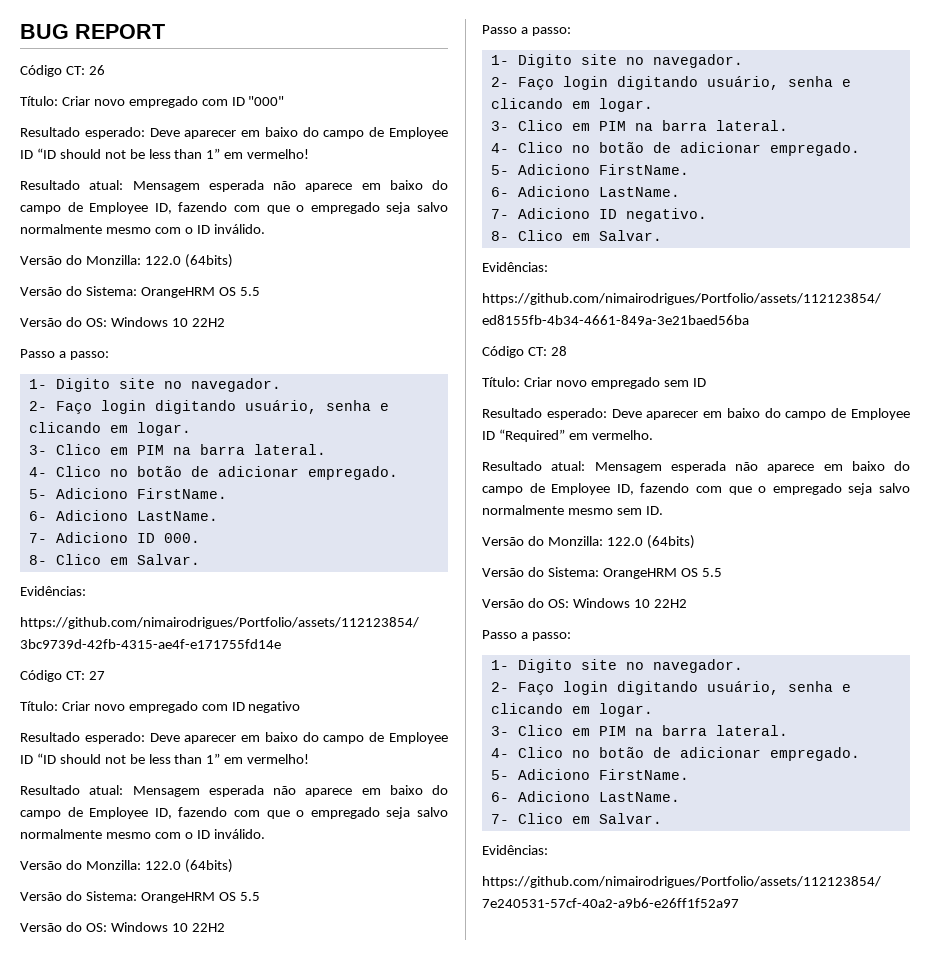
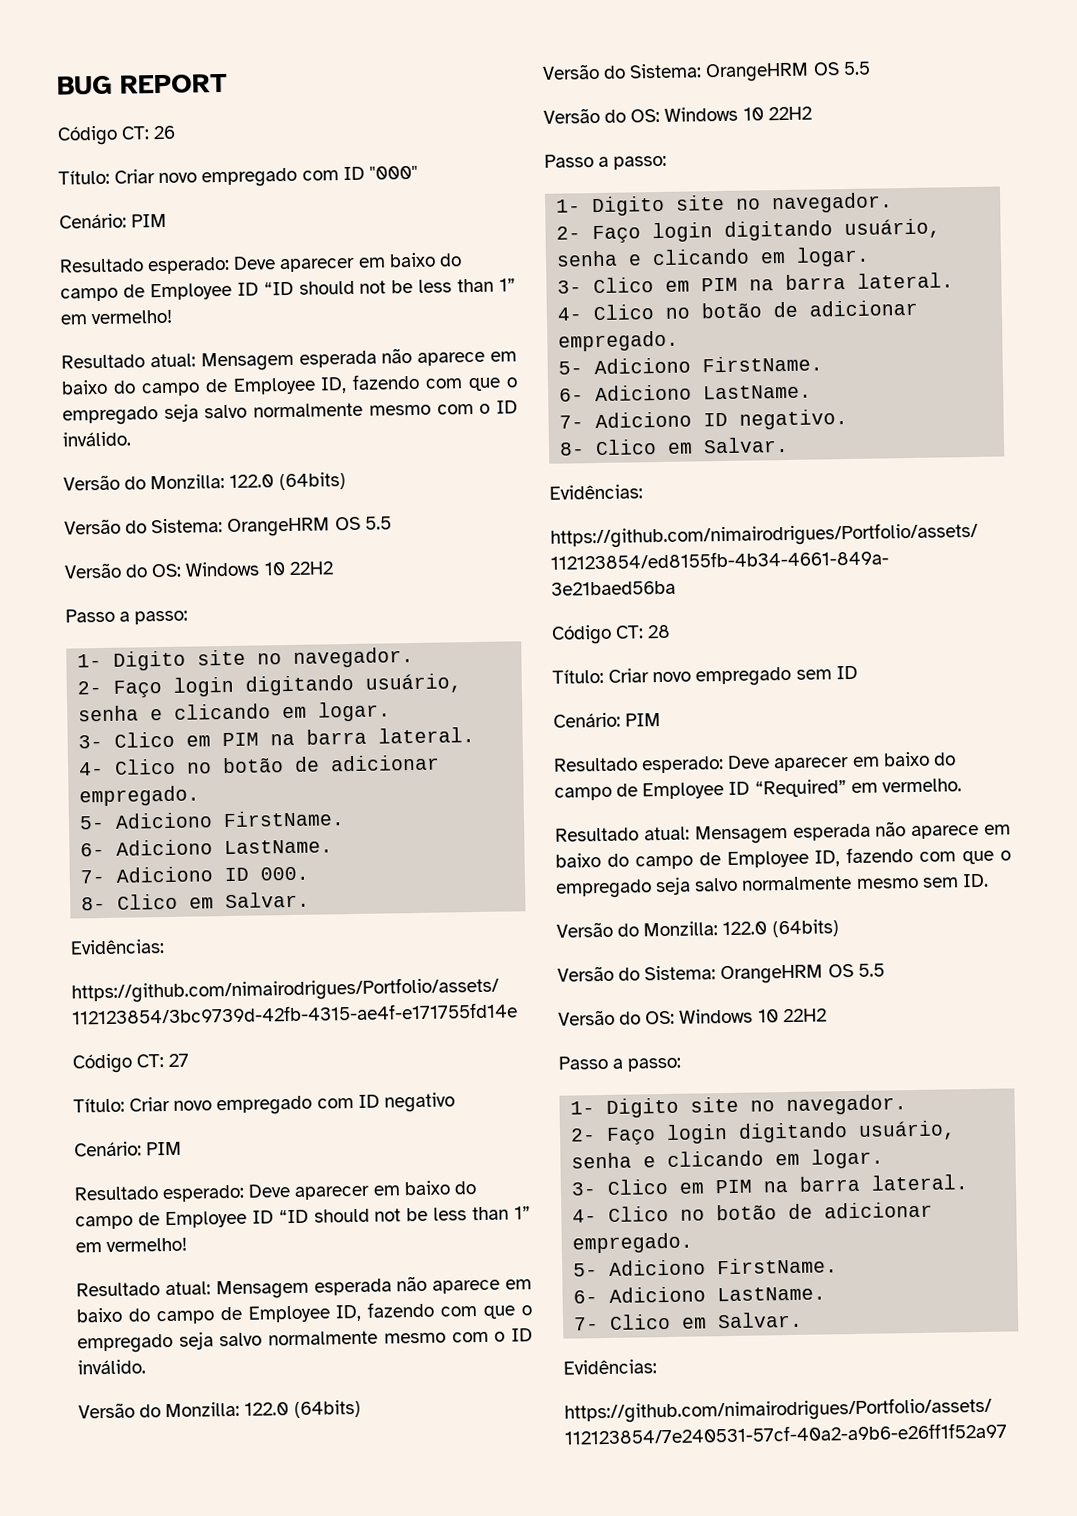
  Título: Criar novo empregado com ID "000"
+ Cenário: PIM
  Título: Criar novo empregado com ID negativo
+ Cenário: PIM
  Título: Criar novo empregado sem ID
+ Cenário: PIM

